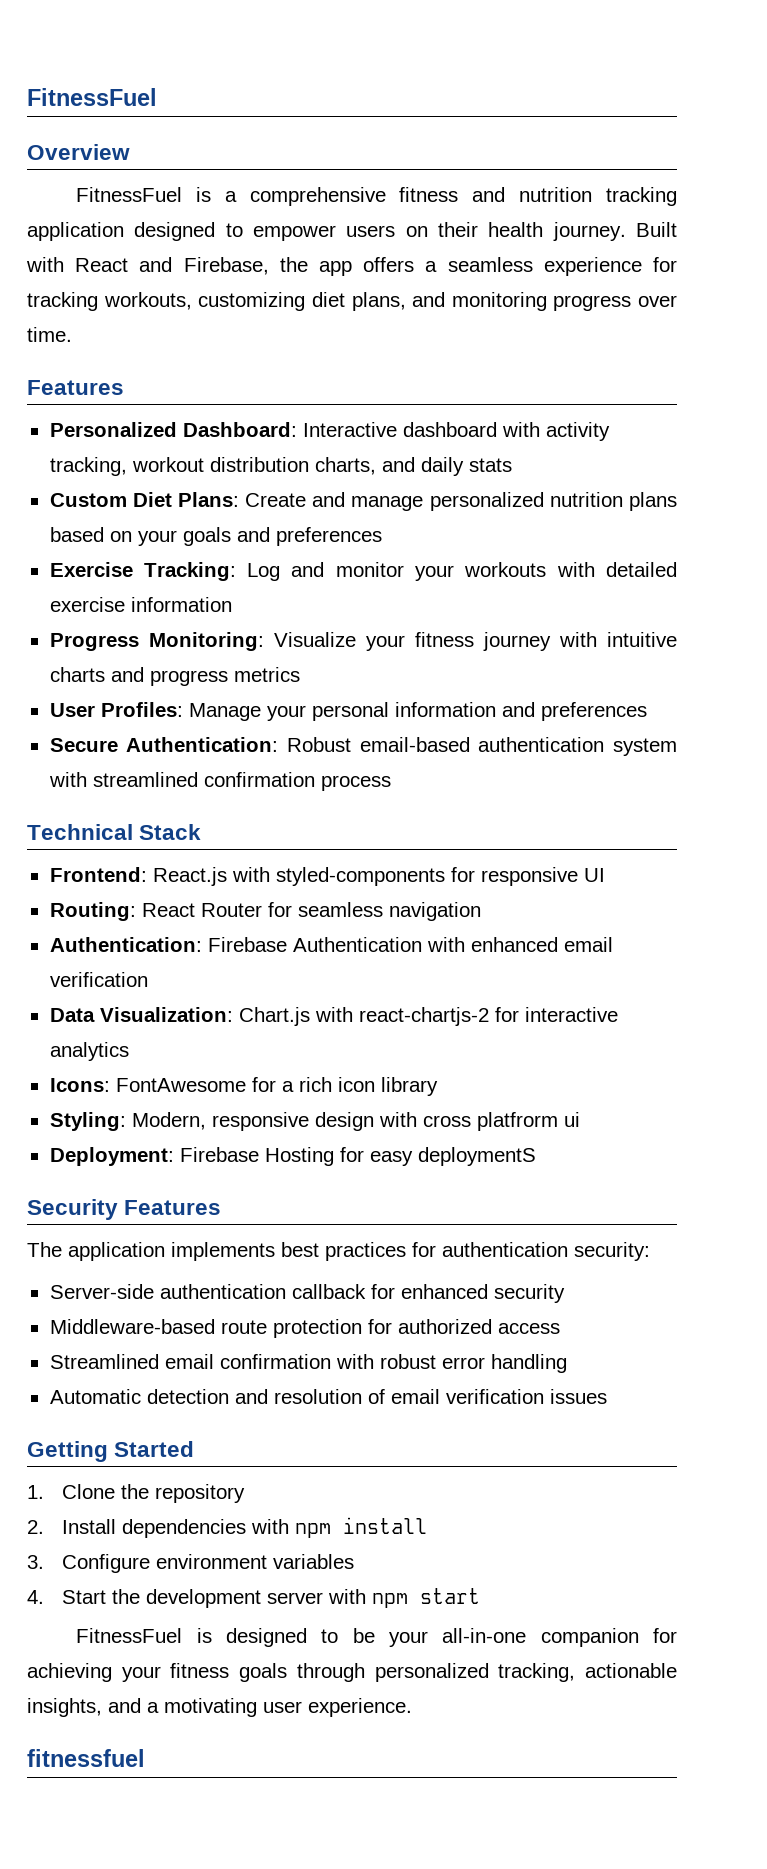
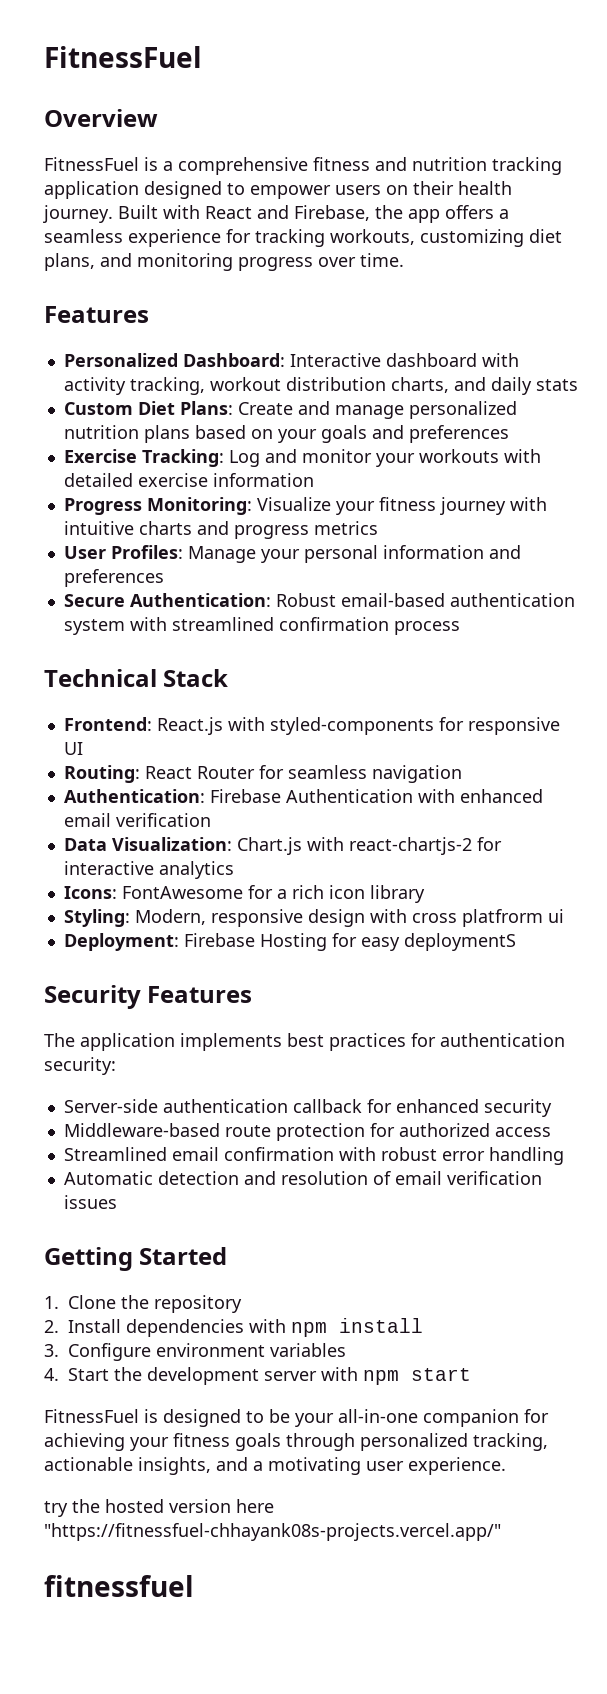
+ try the hosted version here "https://fitnessfuel-chhayank08s-projects.vercel.app/"

